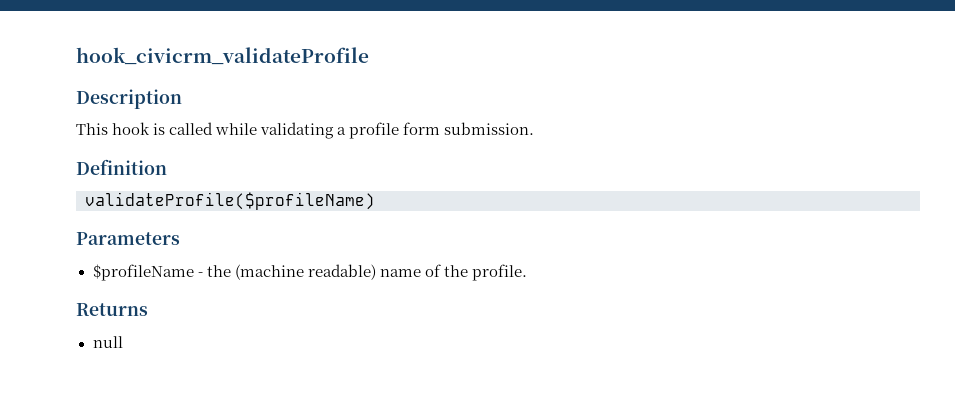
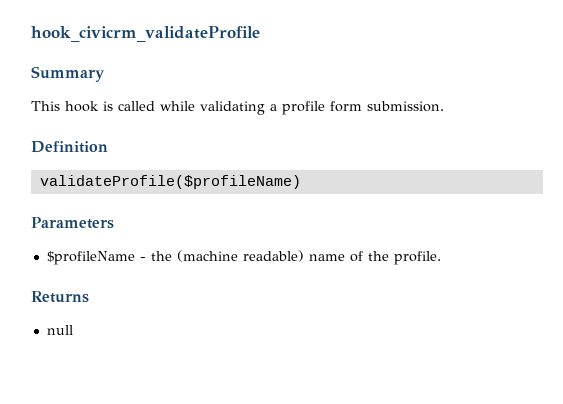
- Description
+ Summary

